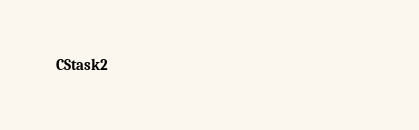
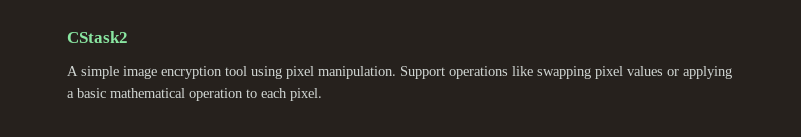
+ A simple image encryption tool using pixel manipulation. Support operations like swapping pixel values or applying a basic mathematical operation to each pixel.

